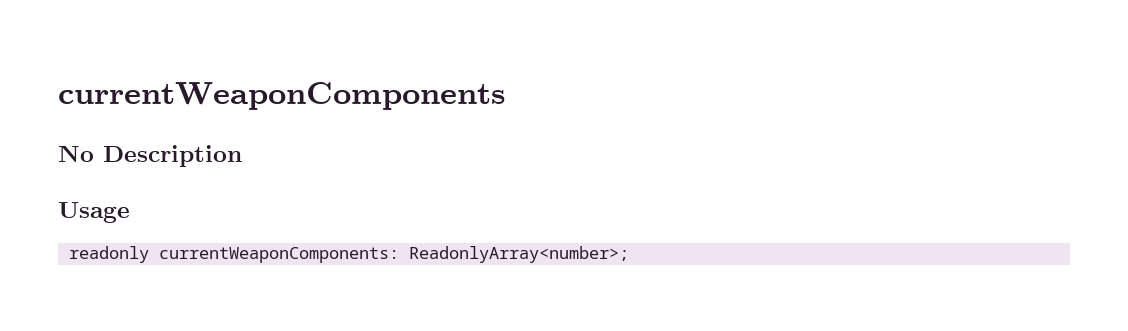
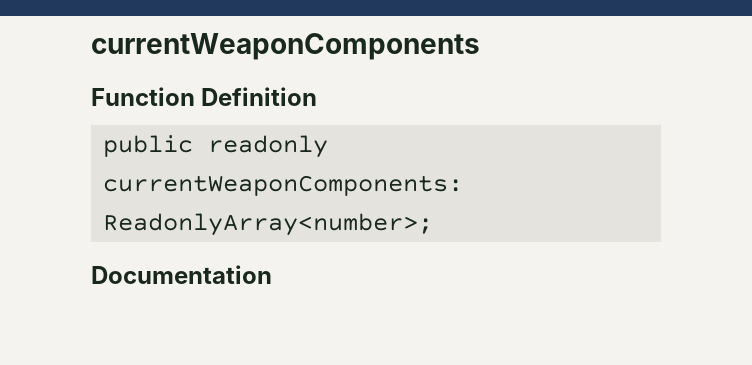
- No Description
- Usage
- readonly currentWeaponComponents: ReadonlyArray<number>;
+ Function Definition
+ public readonly currentWeaponComponents: ReadonlyArray<number>;
+ Documentation

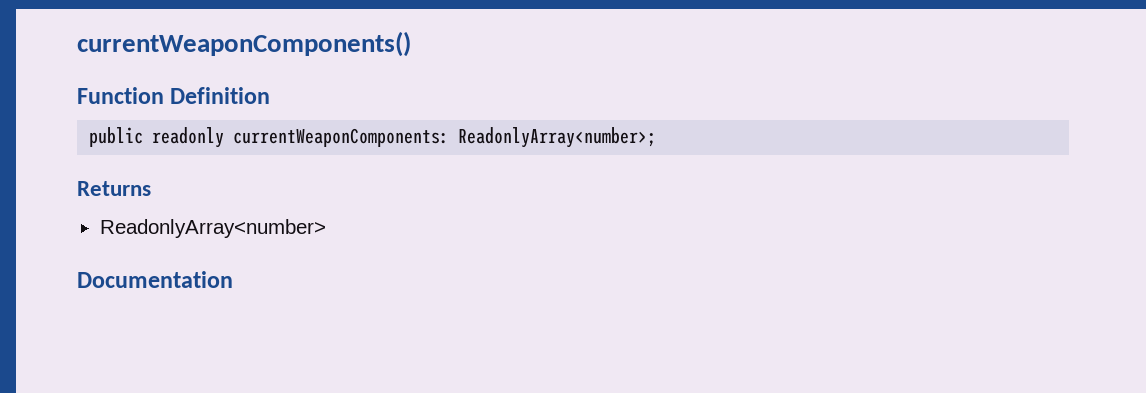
- currentWeaponComponents
+ currentWeaponComponents()
+ Returns
+ ReadonlyArray<number>

